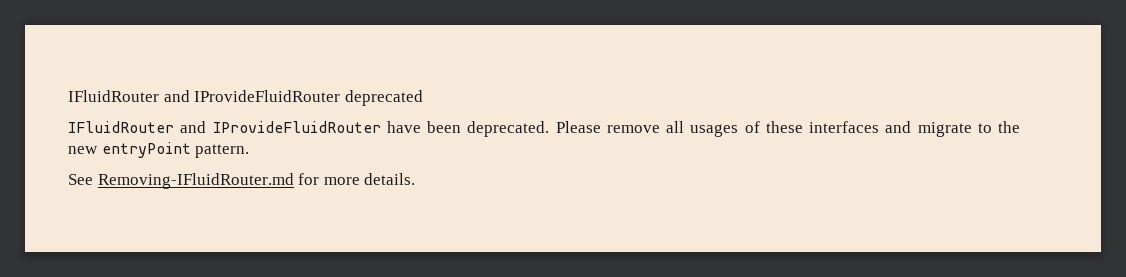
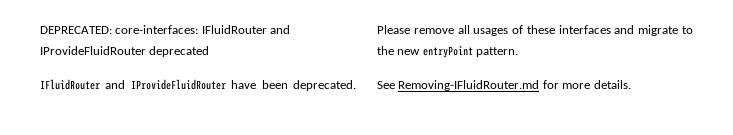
- IFluidRouter and IProvideFluidRouter deprecated
+ DEPRECATED: core-interfaces: IFluidRouter and IProvideFluidRouter deprecated

